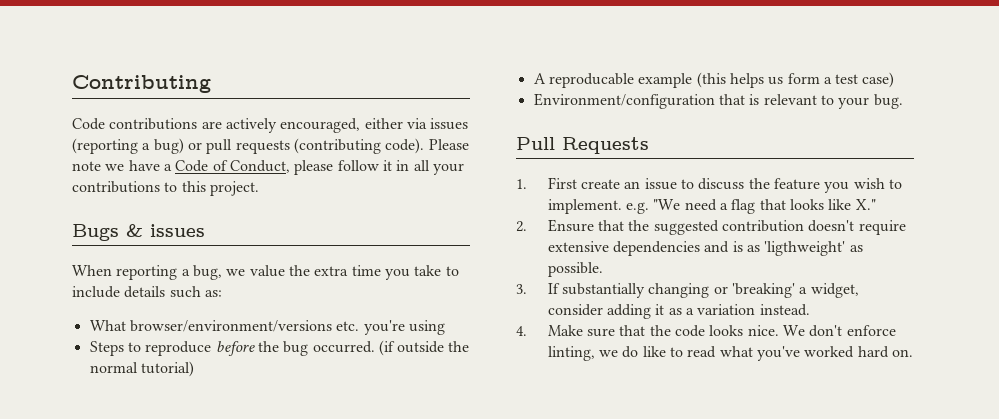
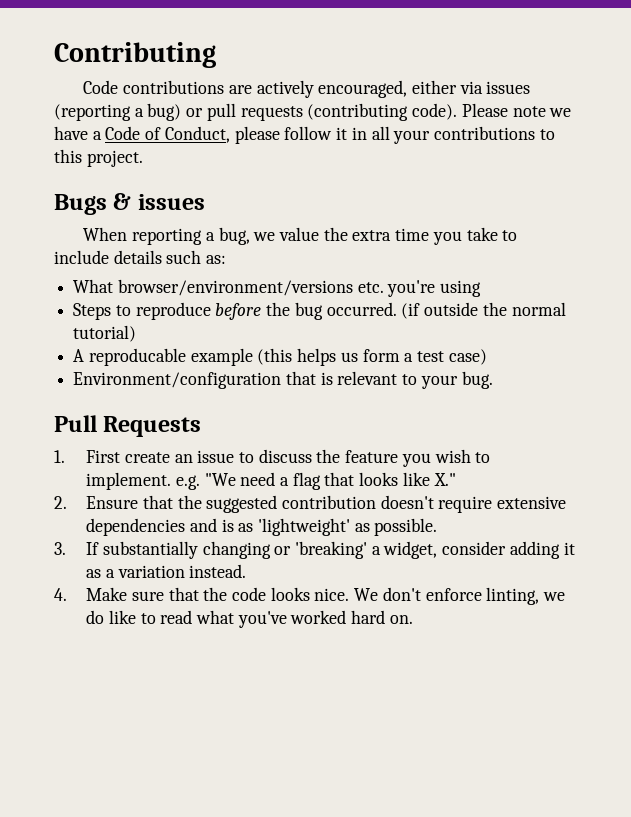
- 2. Ensure that the suggested contribution doesn't require extensive dependencies and is as 'ligthweight' as possible.
+ 2. Ensure that the suggested contribution doesn't require extensive dependencies and is as 'lightweight' as possible.

